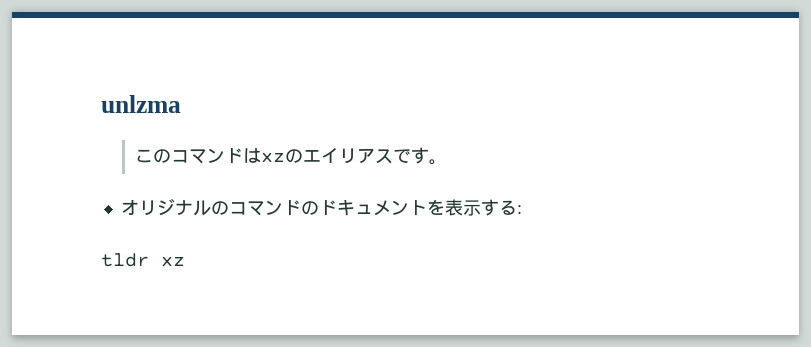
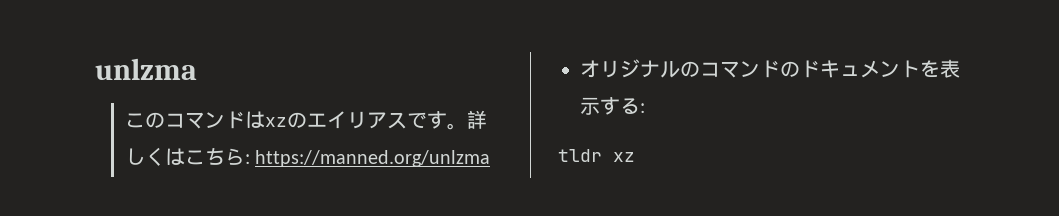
+ 詳しくはこちら: https://manned.org/unlzma

